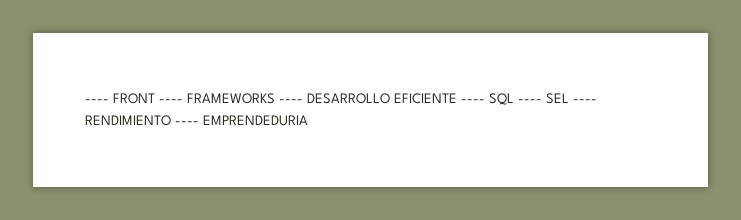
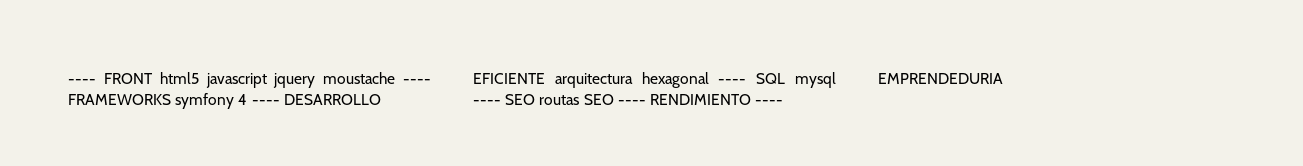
- ---- FRONT ---- FRAMEWORKS ---- DESARROLLO EFICIENTE ---- SQL ---- SEL ---- RENDIMIENTO ---- EMPRENDEDURIA
+ ---- FRONT html5 javascript jquery moustache ---- FRAMEWORKS symfony 4 ---- DESARROLLO EFICIENTE arquitectura hexagonal ---- SQL mysql ---- SEO routas SEO ---- RENDIMIENTO ---- EMPRENDEDURIA

